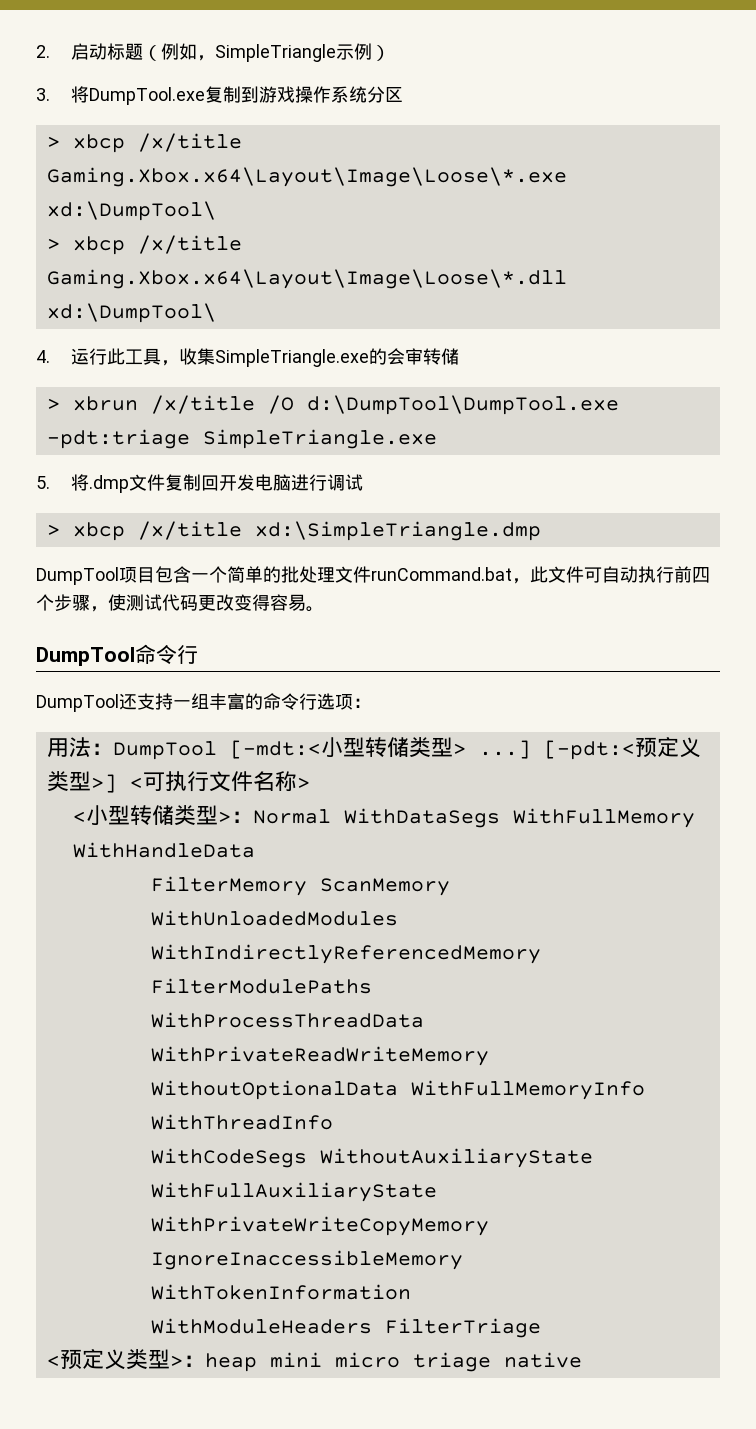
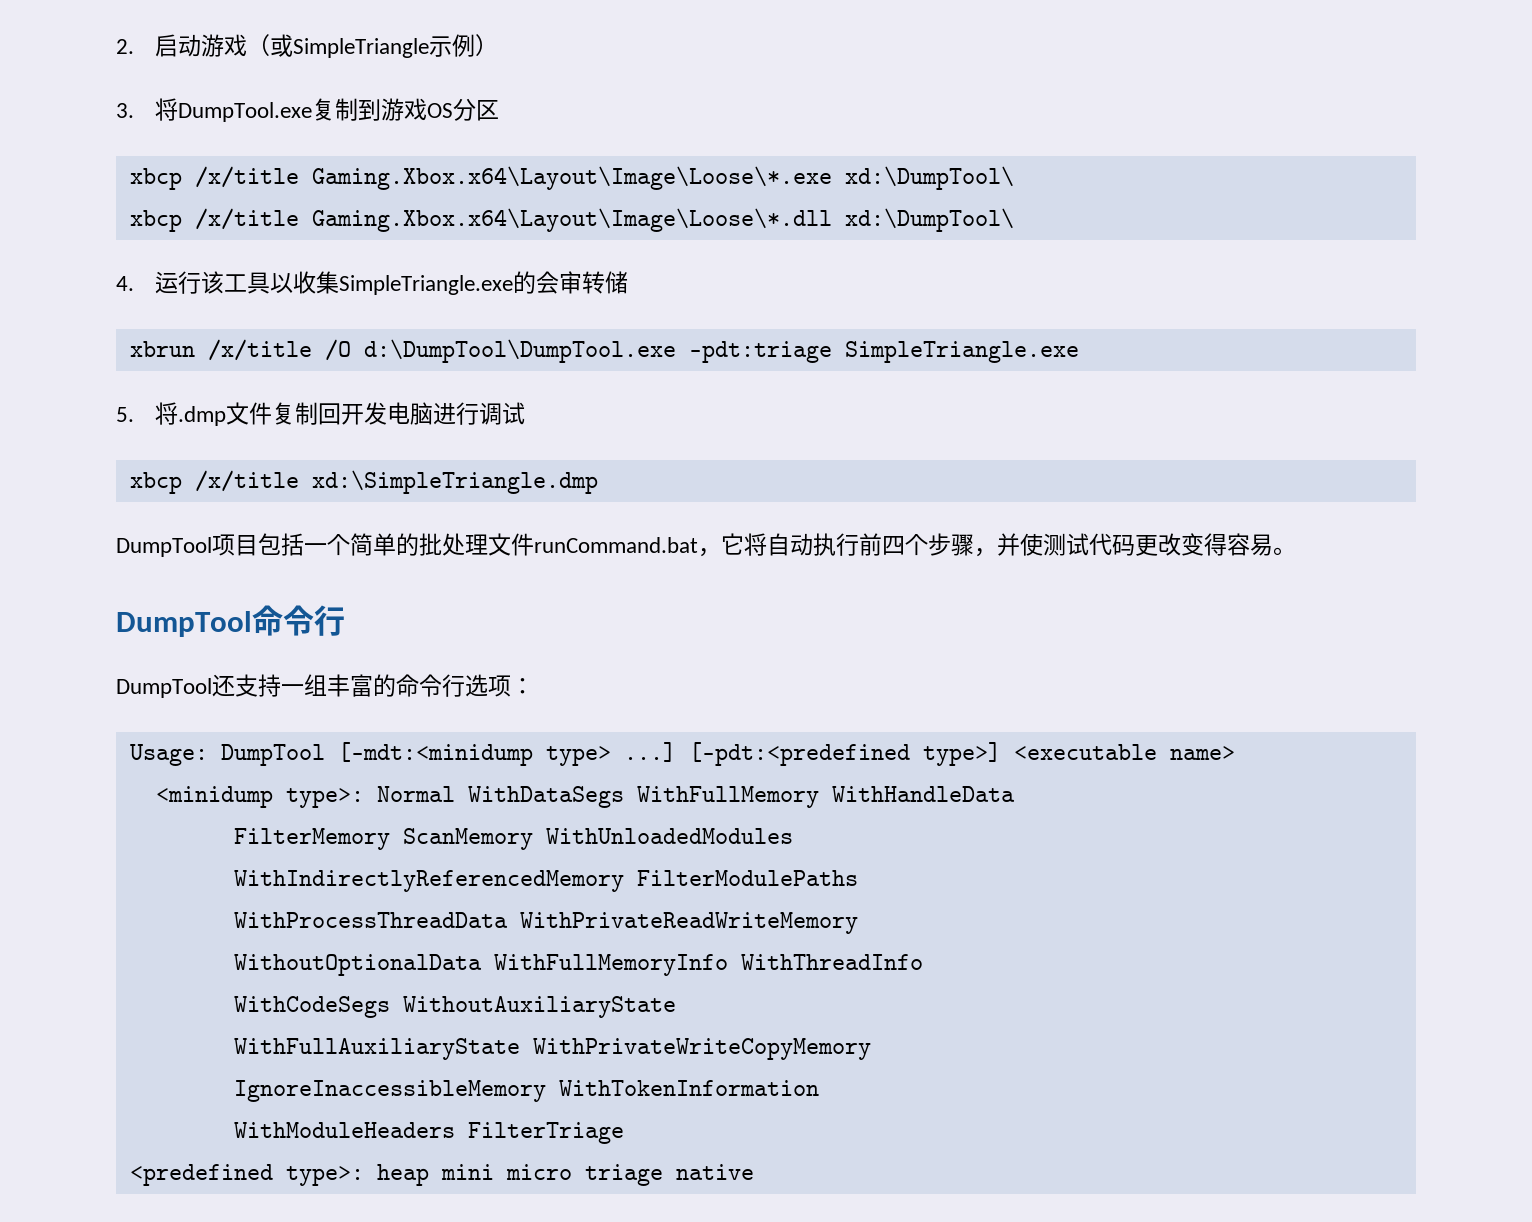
- 2.启动标题（例如，SimpleTriangle示例）
+ 2.启动游戏（或SimpleTriangle示例）
- 3.将DumpTool.exe复制到游戏操作系统分区
+ 3.将DumpTool.exe复制到游戏OS分区
- > xbcp /x/title Gaming.Xbox.x64\Layout\Image\Loose\*.exe xd:\DumpTool\
+ xbcp /x/title Gaming.Xbox.x64\Layout\Image\Loose\*.exe xd:\DumpTool\
- > xbcp /x/title Gaming.Xbox.x64\Layout\Image\Loose\*.dll xd:\DumpTool\
+ xbcp /x/title Gaming.Xbox.x64\Layout\Image\Loose\*.dll xd:\DumpTool\
- 4.运行此工具，收集SimpleTriangle.exe的会审转储
+ 4.运行该工具以收集SimpleTriangle.exe的会审转储
- > xbrun /x/title /O d:\DumpTool\DumpTool.exe -pdt:triage SimpleTriangle.exe
+ xbrun /x/title /O d:\DumpTool\DumpTool.exe -pdt:triage SimpleTriangle.exe
- > xbcp /x/title xd:\SimpleTriangle.dmp
+ xbcp /x/title xd:\SimpleTriangle.dmp
- DumpTool项目包含一个简单的批处理文件runCommand.bat，此文件可自动执行前四个步骤，使测试代码更改变得容易。
+ DumpTool项目包括一个简单的批处理文件runCommand.bat，它将自动执行前四个步骤，并使测试代码更改变得容易。
- 用法：DumpTool [-mdt:<小型转储类型> ...] [-pdt:<预定义类型>] <可执行文件名称>
- <小型转储类型>：Normal WithDataSegs WithFullMemory WithHandleData
+ Usage: DumpTool [-mdt:<minidump type> ...] [-pdt:<predefined type>] <executable name>
+ <minidump type>: Normal WithDataSegs WithFullMemory WithHandleData
- <预定义类型>：heap mini micro triage native
+ <predefined type>: heap mini micro triage native

